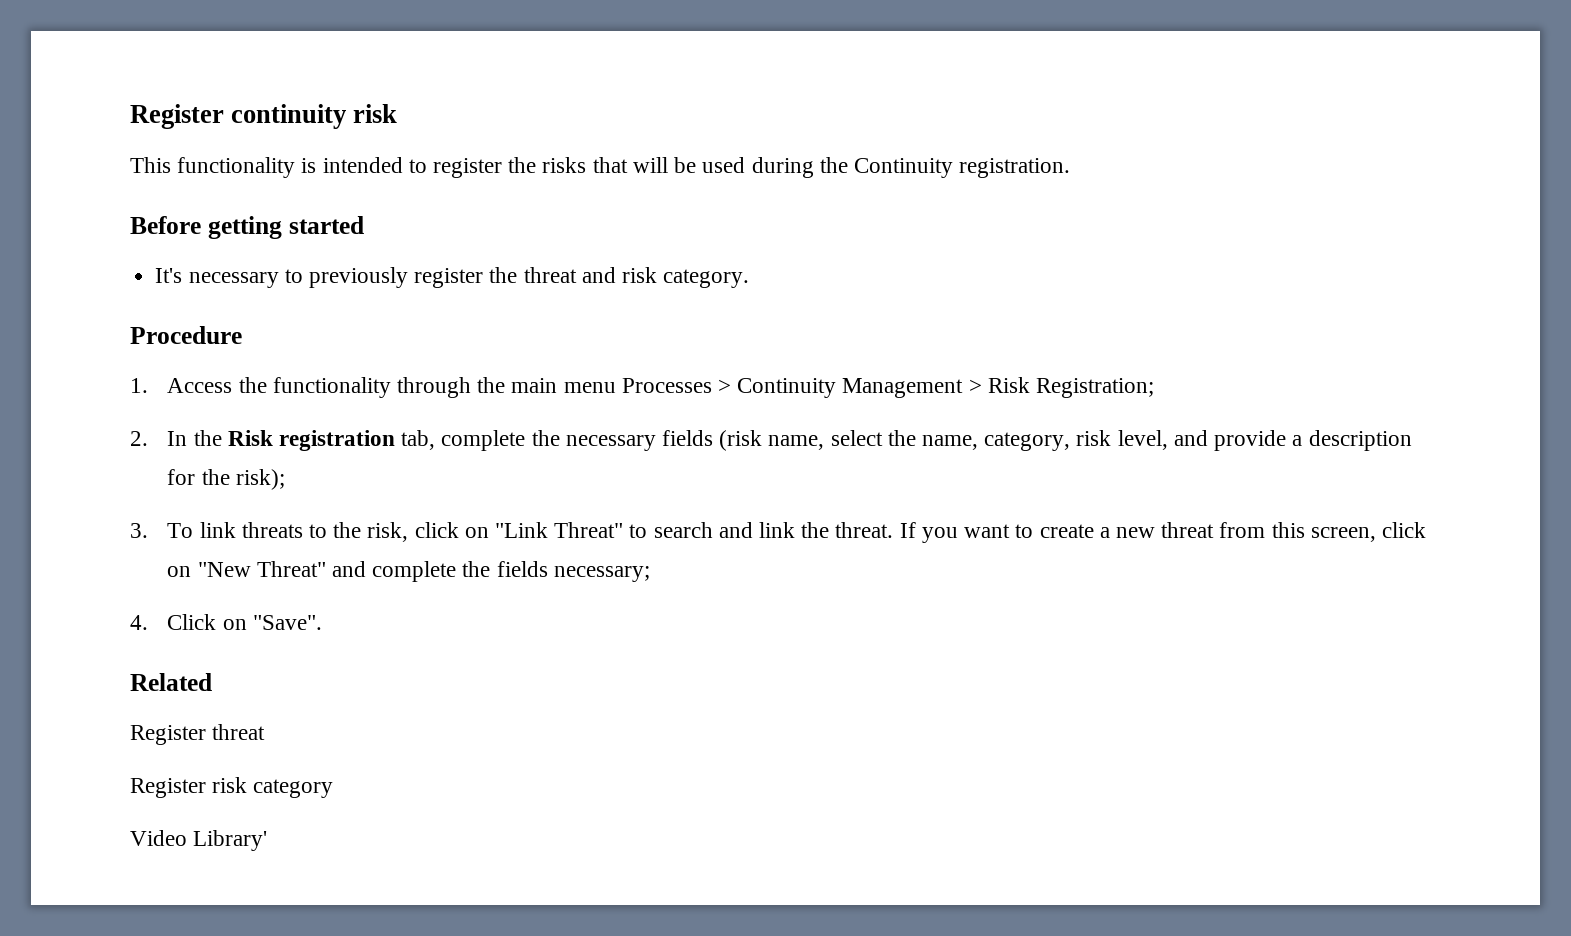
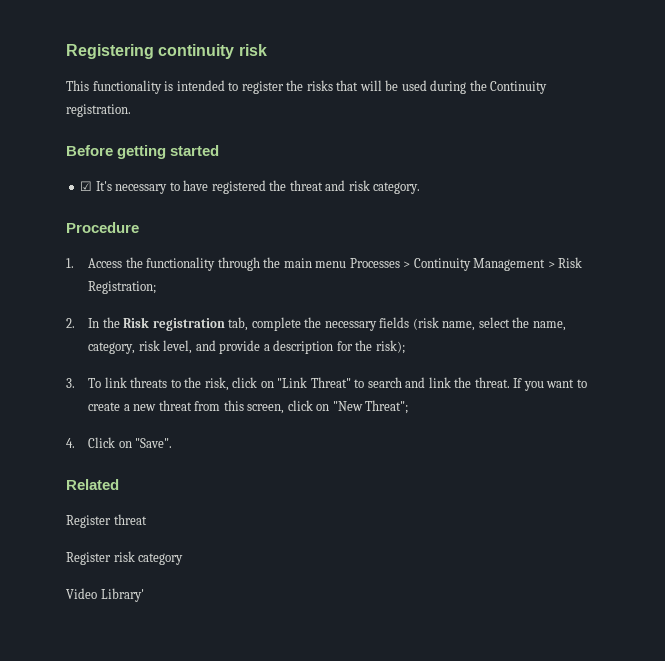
- Register continuity risk
+ Registering continuity risk
- It's necessary to previously register the threat and risk category.
+ ☑ It's necessary to have registered the threat and risk category.
- If you want to create a new threat from this screen, click on "New Threat" and complete the fields necessary;
+ If you want to create a new threat from this screen, click on "New Threat";

